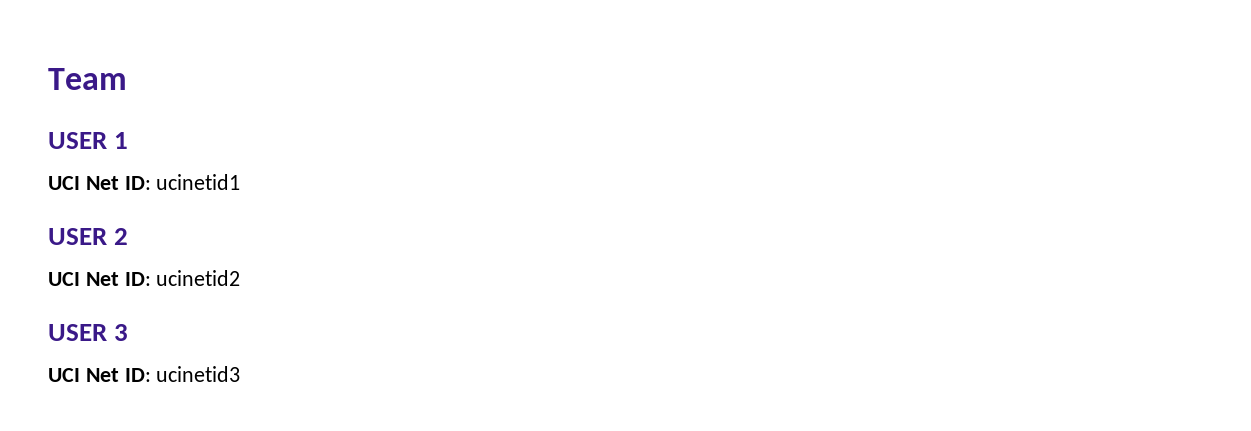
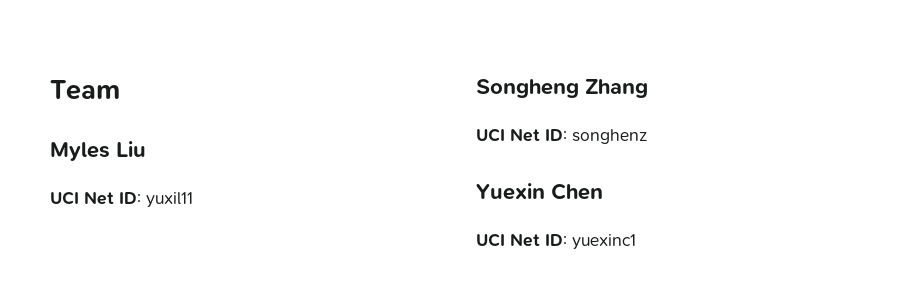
- USER 1
- UCI Net ID: ucinetid1
- USER 2
- UCI Net ID: ucinetid2
- USER 3
- UCI Net ID: ucinetid3
+ Myles Liu
+ UCI Net ID: yuxil11
+ Songheng Zhang
+ UCI Net ID: songhenz
+ Yuexin Chen
+ UCI Net ID: yuexinc1

